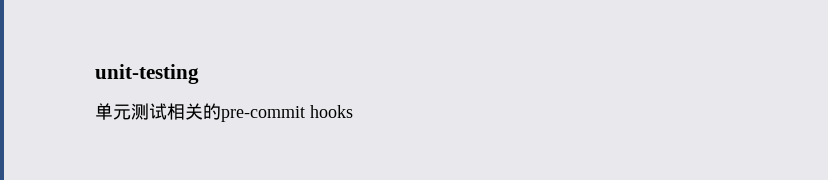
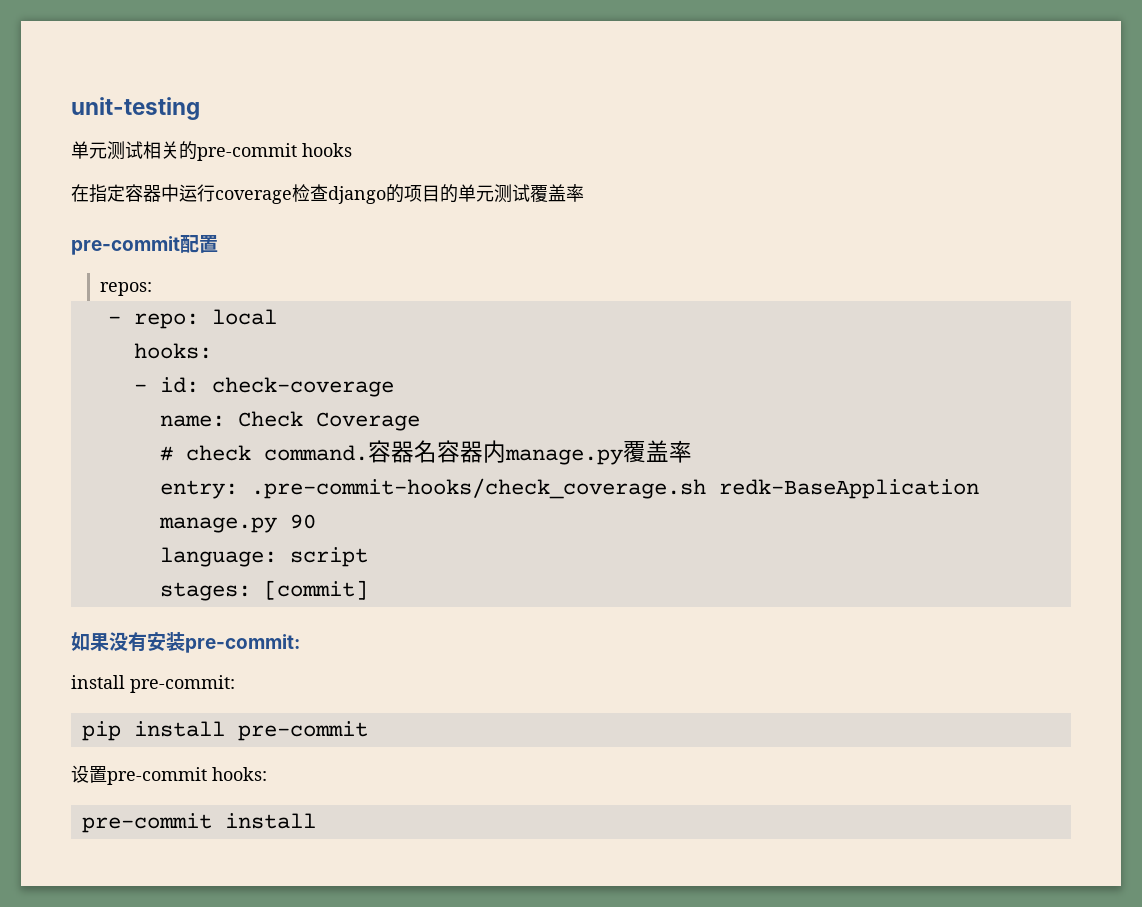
+ 在指定容器中运行coverage检查django的项目的单元测试覆盖率
+ pre-commit配置
+ repos:
+ - repo: local
+ hooks:
+ - id: check-coverage
+ name: Check Coverage
+ # check command.容器名容器内manage.py覆盖率
+ entry: .pre-commit-hooks/check_coverage.sh redk-BaseApplication manage.py 90
+ language: script
+ stages: [commit]
+ 如果没有安装pre-commit:
+ install pre-commit:
+ pip install pre-commit
+ 设置pre-commit hooks:
+ pre-commit install

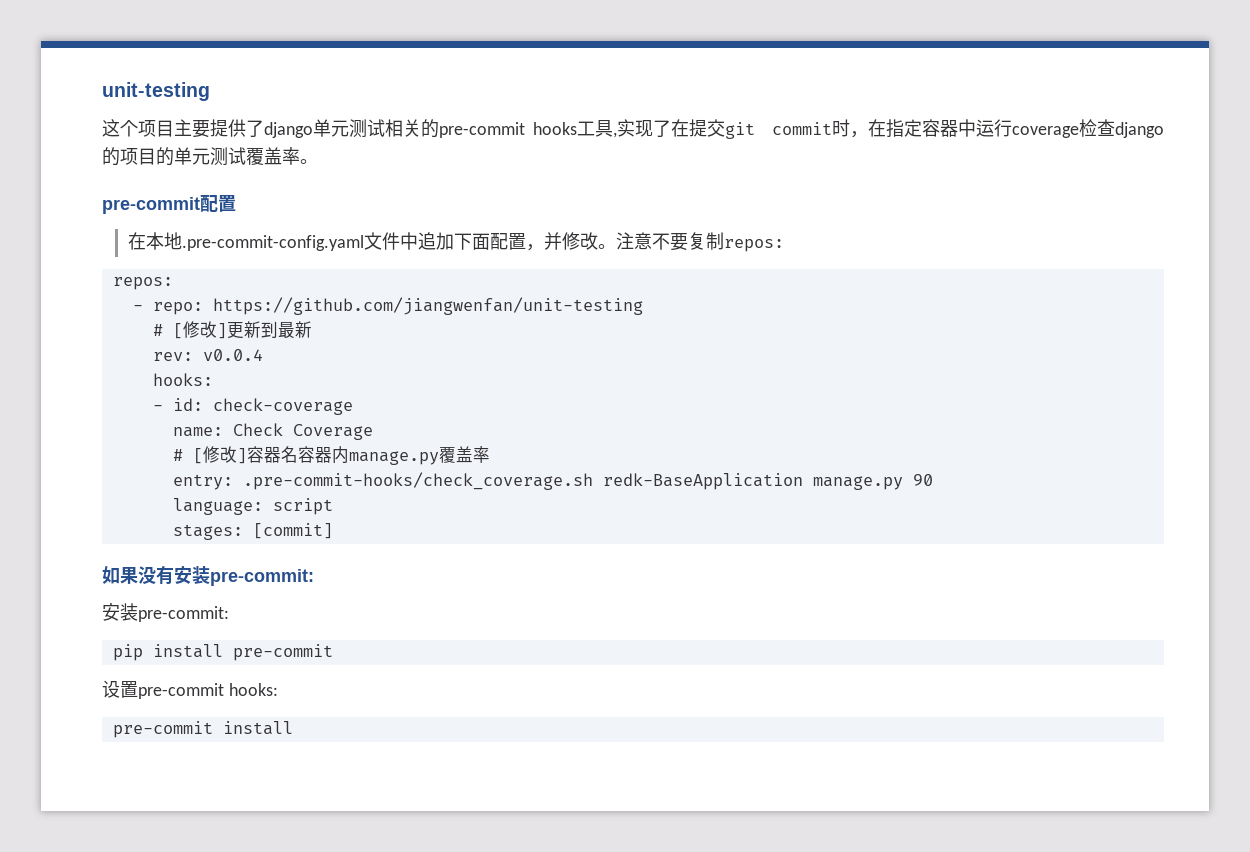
- 单元测试相关的pre-commit hooks
- 在指定容器中运行coverage检查django的项目的单元测试覆盖率
+ 这个项目主要提供了django单元测试相关的pre-commit hooks工具,实现了在提交git commit时，在指定容器中运行coverage检查django的项目的单元测试覆盖率。
+ 在本地.pre-commit-config.yaml文件中追加下面配置，并修改。注意不要复制repos:
  repos:
- - repo: local
+ - repo: https://github.com/jiangwenfan/unit-testing
+ # [修改]更新到最新
+ rev: v0.0.4
- # check command.容器名容器内manage.py覆盖率
+ # [修改]容器名容器内manage.py覆盖率
  如果没有安装pre-commit:
- install pre-commit:
+ 安装pre-commit:

